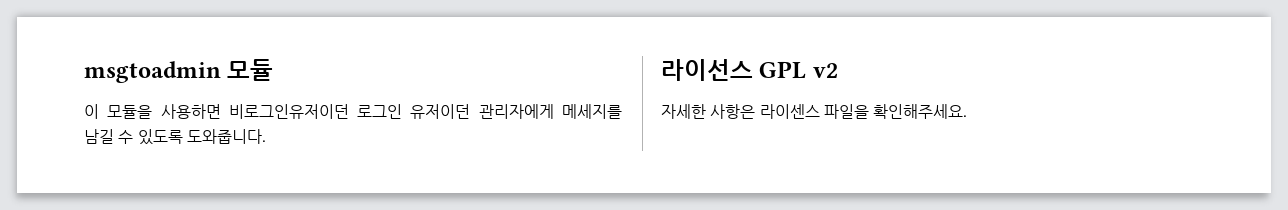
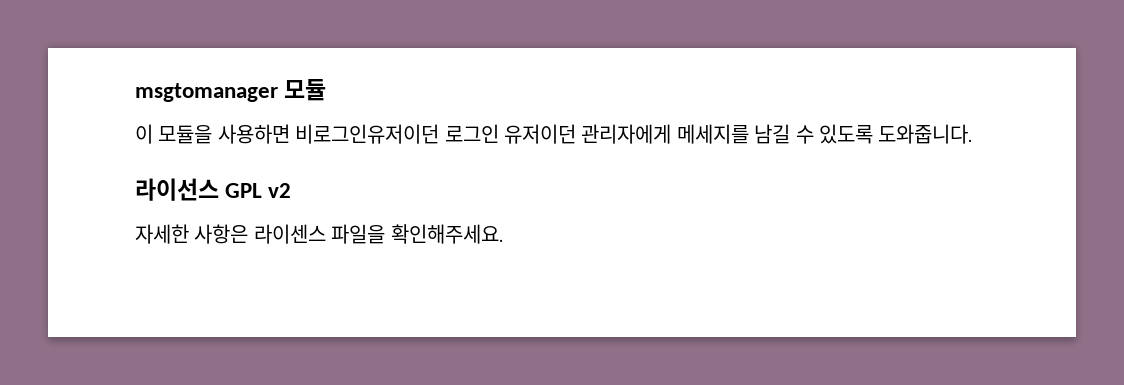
- msgtoadmin 모듈
+ msgtomanager 모듈

